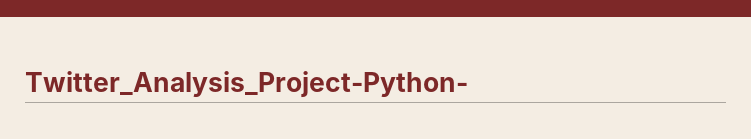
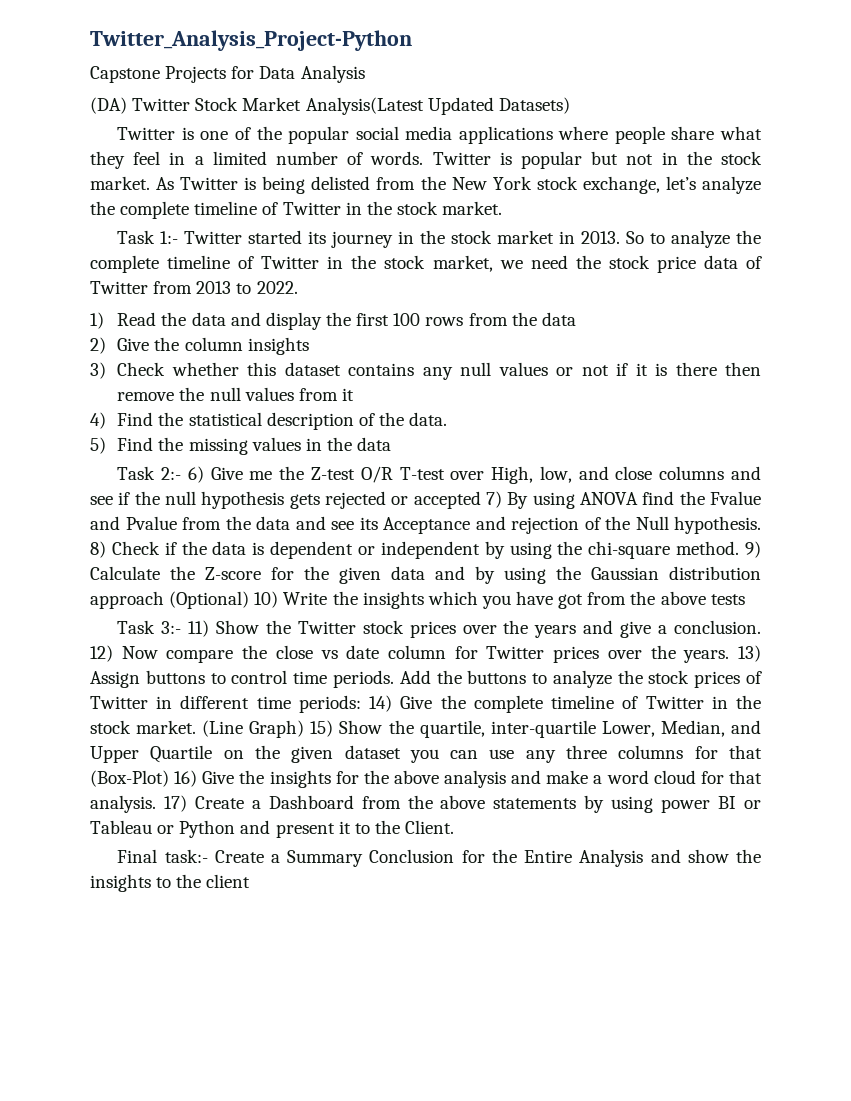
- Twitter_Analysis_Project-Python-
+ Twitter_Analysis_Project-Python
+ Capstone Projects for Data Analysis
+ (DA) Twitter Stock Market Analysis(Latest Updated Datasets)
+ Twitter is one of the popular social media applications where people share what they feel in a limited number of words. Twitter is popular but not in the stock market. As Twitter is being delisted from the New York stock exchange, let’s analyze the complete timeline of Twitter in the stock market.
+ Task 1:- Twitter started its journey in the stock market in 2013. So to analyze the complete timeline of Twitter in the stock market, we need the stock price data of Twitter from 2013 to 2022.
+ 1) Read the data and display the first 100 rows from the data
+ 2) Give the column insights
+ 3) Check whether this dataset contains any null values or not if it is there then remove the null values from it
+ 4) Find the statistical description of the data.
+ 5) Find the missing values in the data
+ Task 2:- 6) Give me the Z-test O/R T-test over High, low, and close columns and see if the null hypothesis gets rejected or accepted 7) By using ANOVA find the Fvalue and Pvalue from the data and see its Acceptance and rejection of the Null hypothesis. 8) Check if the data is dependent or independent by using the chi-square method. 9) Calculate the Z-score for the given data and by using the Gaussian distribution approach (Optional) 10) Write the insights which you have got from the above tests
+ Task 3:- 11) Show the Twitter stock prices over the years and give a conclusion. 12) Now compare the close vs date column for Twitter prices over the years. 13) Assign buttons to control time periods. Add the buttons to analyze the stock prices of Twitter in different time periods: 14) Give the complete timeline of Twitter in the stock market. (Line Graph) 15) Show the quartile, inter-quartile Lower, Median, and Upper Quartile on the given dataset you can use any three columns for that (Box-Plot) 16) Give the insights for the above analysis and make a word cloud for that analysis. 17) Create a Dashboard from the above statements by using power BI or Tableau or Python and present it to the Client.
+ Final task:- Create a Summary Conclusion for the Entire Analysis and show the insights to the client

